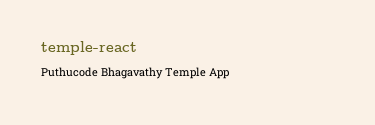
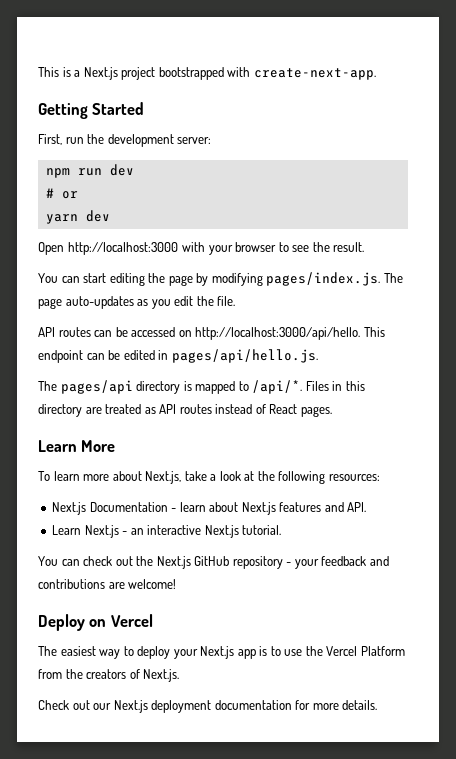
- temple-react
- Puthucode Bhagavathy Temple App
+ This is a Next.js project bootstrapped with create-next-app.
+ Getting Started
+ First, run the development server:
+ npm run dev
+ # or
+ yarn dev
+ Open http://localhost:3000 with your browser to see the result.
+ You can start editing the page by modifying pages/index.js. The page auto-updates as you edit the file.
+ API routes can be accessed on http://localhost:3000/api/hello. This endpoint can be edited in pages/api/hello.js.
+ The pages/api directory is mapped to /api/*. Files in this directory are treated as API routes instead of React pages.
+ Learn More
+ To learn more about Next.js, take a look at the following resources:
+ Next.js Documentation - learn about Next.js features and API.
+ Learn Next.js - an interactive Next.js tutorial.
+ You can check out the Next.js GitHub repository - your feedback and contributions are welcome!
+ Deploy on Vercel
+ The easiest way to deploy your Next.js app is to use the Vercel Platform from the creators of Next.js.
+ Check out our Next.js deployment documentation for more details.

